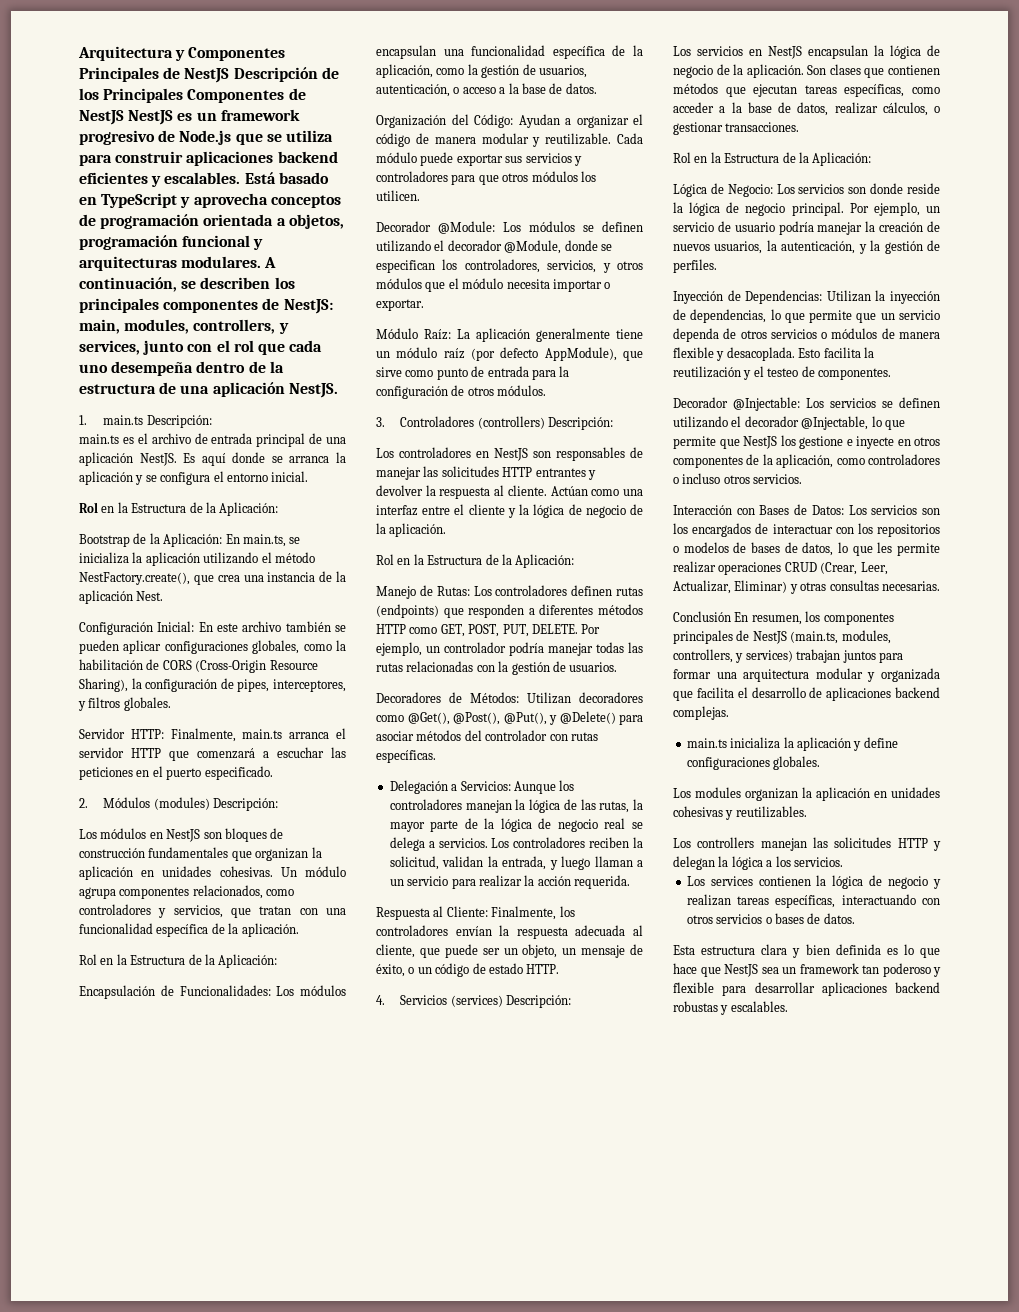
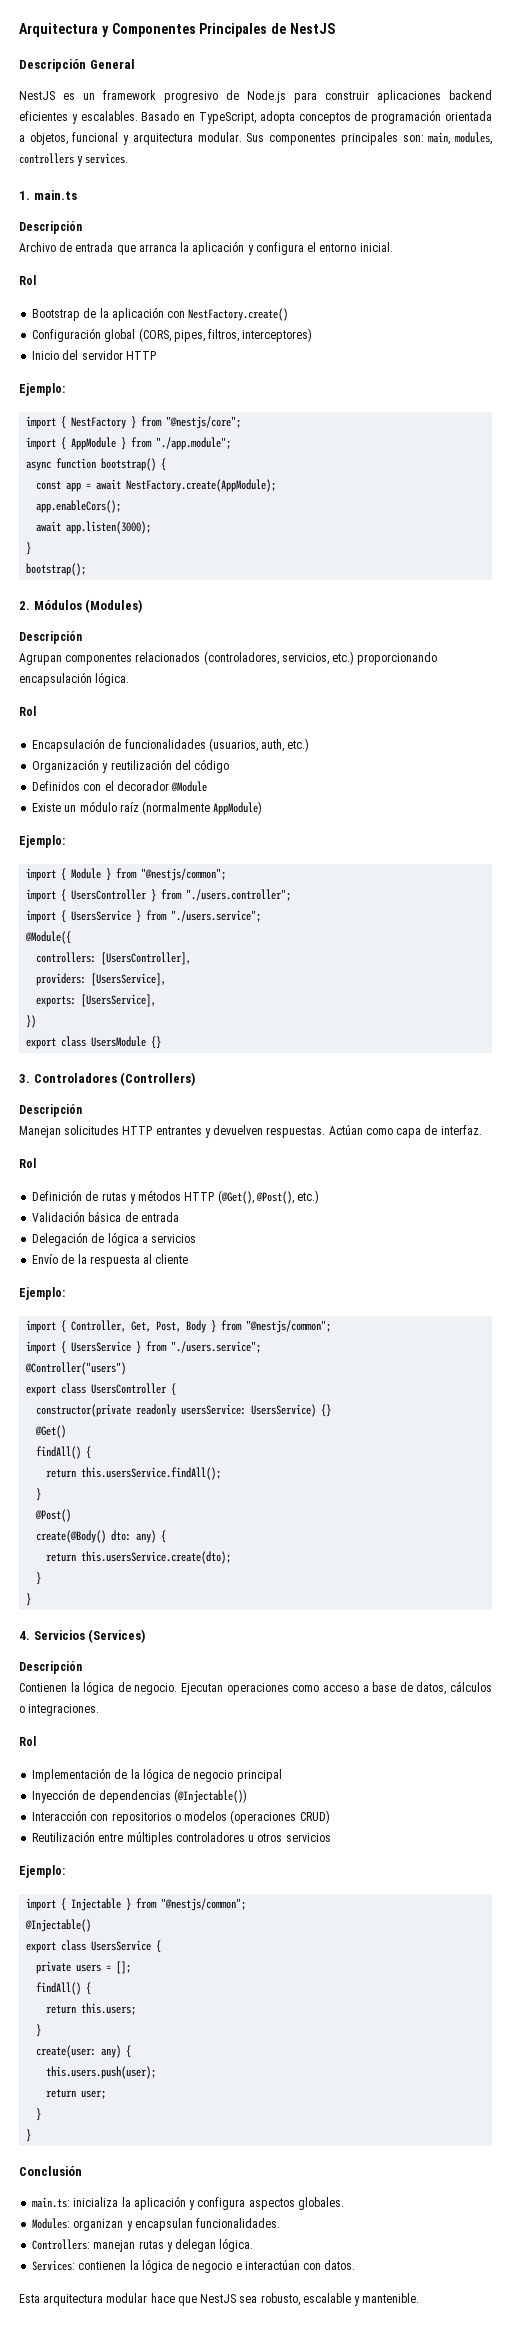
- Arquitectura y Componentes Principales de NestJS Descripción de los Principales Componentes de NestJS NestJS es un framework progresivo de Node.js que se utiliza para construir aplicaciones backend eficientes y escalables.
+ Arquitectura y Componentes Principales de NestJS
+ Descripción General
+ NestJS es un framework progresivo de Node.js para construir aplicaciones backend eficientes y escalables.
- Está basado en TypeScript y aprovecha conceptos de programación orientada a objetos, programación funcional y arquitecturas modulares. A continuación, se describen los principales componentes de NestJS: main, modules, controllers, y services, junto con el rol que cada uno desempeña dentro de la estructura de una aplicación NestJS.
- 1. main.ts Descripción:
- main.ts es el archivo de entrada principal de una aplicación NestJS. Es aquí donde se arranca la aplicación y se configura el entorno inicial.
- Rol en la Estructura de la Aplicación:
- Bootstrap de la Aplicación: En main.ts, se inicializa la aplicación utilizando el método NestFactory.create(), que crea una instancia de la aplicación Nest.
- Configuración Inicial: En este archivo también se pueden aplicar configuraciones globales, como la habilitación de CORS (Cross-Origin Resource Sharing), la configuración de pipes, interceptores, y filtros globales.
- Servidor HTTP: Finalmente, main.ts arranca el servidor HTTP que comenzará a escuchar las peticiones en el puerto especificado.
- 2. Módulos (modules) Descripción:
- Los módulos en NestJS son bloques de construcción fundamentales que organizan la aplicación en unidades cohesivas. Un módulo agrupa componentes relacionados, como controladores y servicios, que tratan con una funcionalidad específica de la aplicación.
- Rol en la Estructura de la Aplicación:
- Encapsulación de Funcionalidades: Los módulos encapsulan una funcionalidad específica de la aplicación, como la gestión de usuarios, autenticación, o acceso a la base de datos.
- Organización del Código: Ayudan a organizar el código de manera modular y reutilizable. Cada módulo puede exportar sus servicios y controladores para que otros módulos los utilicen.
- Decorador @Module: Los módulos se definen utilizando el decorador @Module, donde se especifican los controladores, servicios, y otros módulos que el módulo necesita importar o exportar.
- Módulo Raíz: La aplicación generalmente tiene un módulo raíz (por defecto AppModule), que sirve como punto de entrada para la configuración de otros módulos.
- 3. Controladores (controllers) Descripción:
- Los controladores en NestJS son responsables de manejar las solicitudes HTTP entrantes y devolver la respuesta al cliente. Actúan como una interfaz entre el cliente y la lógica de negocio de la aplicación.
- Rol en la Estructura de la Aplicación:
- Manejo de Rutas: Los controladores definen rutas (endpoints) que responden a diferentes métodos HTTP como GET, POST, PUT, DELETE. Por ejemplo, un controlador podría manejar todas las rutas relacionadas con la gestión de usuarios.
- Decoradores de Métodos: Utilizan decoradores como @Get(), @Post(), @Put(), y @Delete() para asociar métodos del controlador con rutas específicas.
- Delegación a Servicios: Aunque los controladores manejan la lógica de las rutas, la mayor parte de la lógica de negocio real se delega a servicios. Los controladores reciben la solicitud, validan la entrada, y luego llaman a un servicio para realizar la acción requerida.
- Respuesta al Cliente: Finalmente, los controladores envían la respuesta adecuada al cliente, que puede ser un objeto, un mensaje de éxito, o un código de estado HTTP.
- 4. Servicios (services) Descripción:
- Los servicios en NestJS encapsulan la lógica de negocio de la aplicación. Son clases que contienen métodos que ejecutan tareas específicas, como acceder a la base de datos, realizar cálculos, o gestionar transacciones.
- Rol en la Estructura de la Aplicación:
- Lógica de Negocio: Los servicios son donde reside la lógica de negocio principal. Por ejemplo, un servicio de usuario podría manejar la creación de nuevos usuarios, la autenticación, y la gestión de perfiles.
- Inyección de Dependencias: Utilizan la inyección de dependencias, lo que permite que un servicio dependa de otros servicios o módulos de manera flexible y desacoplada. Esto facilita la reutilización y el testeo de componentes.
- Decorador @Injectable: Los servicios se definen utilizando el decorador @Injectable, lo que permite que NestJS los gestione e inyecte en otros componentes de la aplicación, como controladores o incluso otros servicios.
- Interacción con Bases de Datos: Los servicios son los encargados de interactuar con los repositorios o modelos de bases de datos, lo que les permite realizar operaciones CRUD (Crear, Leer, Actualizar, Eliminar) y otras consultas necesarias.
- Conclusión En resumen, los componentes principales de NestJS (main.ts, modules, controllers, y services) trabajan juntos para formar una arquitectura modular y organizada que facilita el desarrollo de aplicaciones backend complejas.
- main.ts inicializa la aplicación y define configuraciones globales.
- Los modules organizan la aplicación en unidades cohesivas y reutilizables.
- Los controllers manejan las solicitudes HTTP y delegan la lógica a los servicios.
- Los services contienen la lógica de negocio y realizan tareas específicas, interactuando con otros servicios o bases de datos.
- Esta estructura clara y bien definida es lo que hace que NestJS sea un framework tan poderoso y flexible para desarrollar aplicaciones backend robustas y escalables.
+ Basado en TypeScript, adopta conceptos de programación orientada a objetos, funcional y arquitectura modular. Sus componentes principales son: main, modules, controllers y services.
+ 1. main.ts
+ Descripción
+ Archivo de entrada que arranca la aplicación y configura el entorno inicial.
+ Rol
+ Bootstrap de la aplicación con NestFactory.create()
+ Configuración global (CORS, pipes, filtros, interceptores)
+ Inicio del servidor HTTP
+ Ejemplo:
+ import { NestFactory } from "@nestjs/core";
+ import { AppModule } from "./app.module";
+ async function bootstrap() {
+ const app = await NestFactory.create(AppModule);
+ app.enableCors();
+ await app.listen(3000);
+ }
+ bootstrap();
+ 2. Módulos (Modules)
+ Descripción
+ Agrupan componentes relacionados (controladores, servicios, etc.) proporcionando encapsulación lógica.
+ Rol
+ Encapsulación de funcionalidades (usuarios, auth, etc.)
+ Organización y reutilización del código
+ Definidos con el decorador @Module
+ Existe un módulo raíz (normalmente AppModule)
+ Ejemplo:
+ import { Module } from "@nestjs/common";
+ import { UsersController } from "./users.controller";
+ import { UsersService } from "./users.service";
+ @Module({
+ controllers: [UsersController],
+ providers: [UsersService],
+ exports: [UsersService],
+ })
+ export class UsersModule {}
+ 3. Controladores (Controllers)
+ Descripción
+ Manejan solicitudes HTTP entrantes y devuelven respuestas. Actúan como capa de interfaz.
+ Rol
+ Definición de rutas y métodos HTTP (@Get(), @Post(), etc.)
+ Validación básica de entrada
+ Delegación de lógica a servicios
+ Envío de la respuesta al cliente
+ Ejemplo:
+ import { Controller, Get, Post, Body } from "@nestjs/common";
+ import { UsersService } from "./users.service";
+ @Controller("users")
+ export class UsersController {
+ constructor(private readonly usersService: UsersService) {}
+ @Get()
+ findAll() {
+ return this.usersService.findAll();
+ }
+ @Post()
+ create(@Body() dto: any) {
+ return this.usersService.create(dto);
+ }
+ }
+ 4. Servicios (Services)
+ Descripción
+ Contienen la lógica de negocio. Ejecutan operaciones como acceso a base de datos, cálculos o integraciones.
+ Rol
+ Implementación de la lógica de negocio principal
+ Inyección de dependencias (@Injectable())
+ Interacción con repositorios o modelos (operaciones CRUD)
+ Reutilización entre múltiples controladores u otros servicios
+ Ejemplo:
+ import { Injectable } from "@nestjs/common";
+ @Injectable()
+ export class UsersService {
+ private users = [];
+ findAll() {
+ return this.users;
+ }
+ create(user: any) {
+ this.users.push(user);
+ return user;
+ }
+ }
+ Conclusión
+ main.ts: inicializa la aplicación y configura aspectos globales.
+ Modules: organizan y encapsulan funcionalidades.
+ Controllers: manejan rutas y delegan lógica.
+ Services: contienen la lógica de negocio e interactúan con datos.
+ Esta arquitectura modular hace que NestJS sea robusto, escalable y mantenible.

